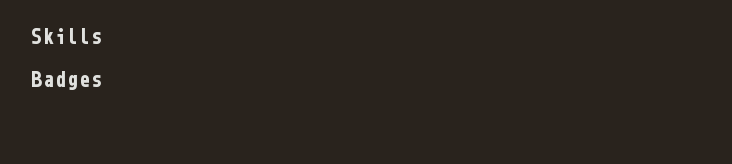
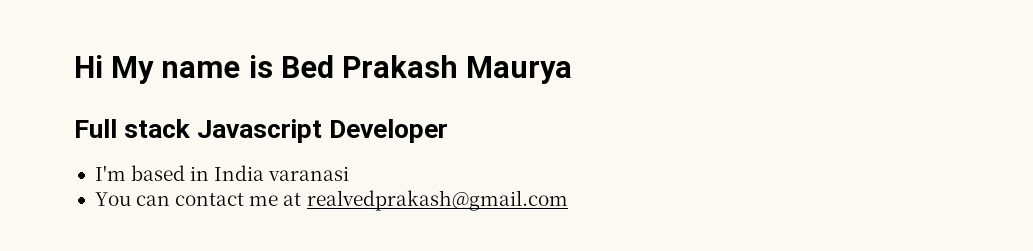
- Skills
- Badges
+ Hi My name is Bed Prakash Maurya
+ Full stack Javascript Developer
+ I'm based in India varanasi
+ You can contact me at realvedprakash@gmail.com

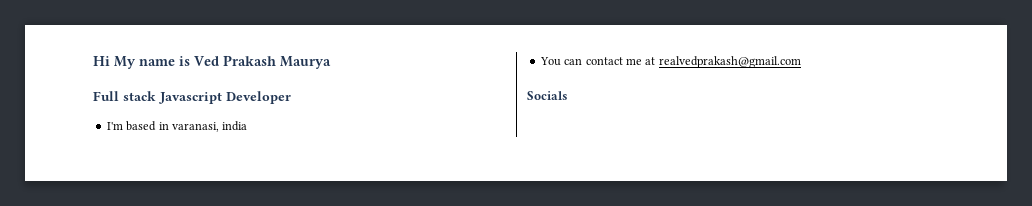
- Hi My name is Bed Prakash Maurya
+ Hi My name is Ved Prakash Maurya
- I'm based in India varanasi
+ I'm based in varanasi, india
+ Socials

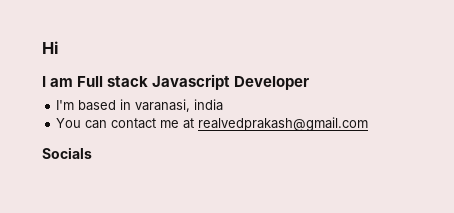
- Hi My name is Ved Prakash Maurya
- Full stack Javascript Developer
+ Hi
+ I am Full stack Javascript Developer

